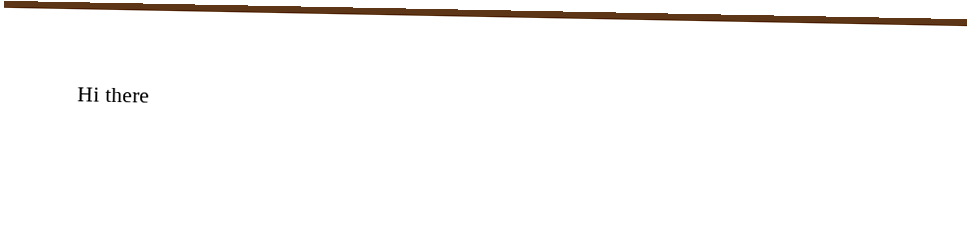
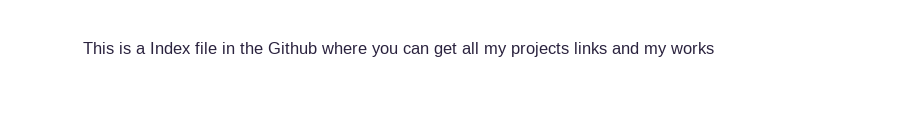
- Hi there
+ This is a Index file in the Github where you can get all my projects links and my works

